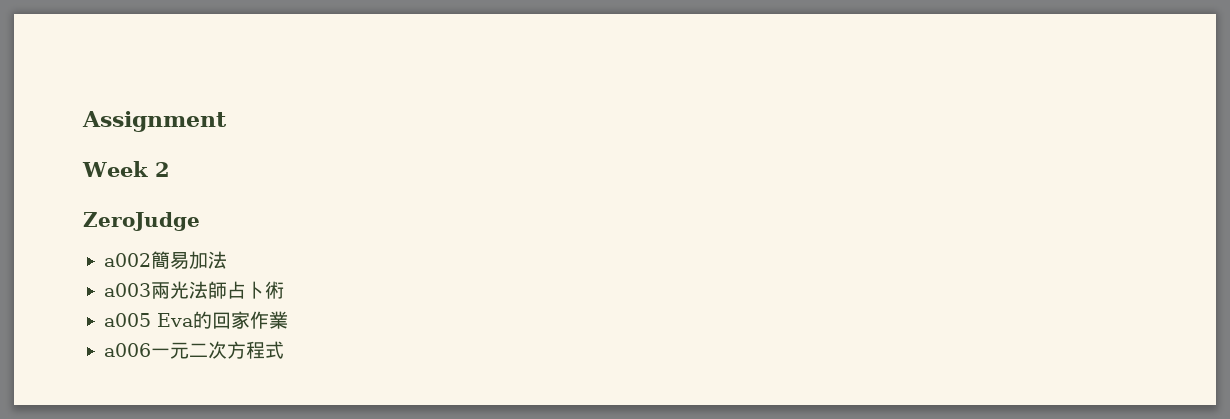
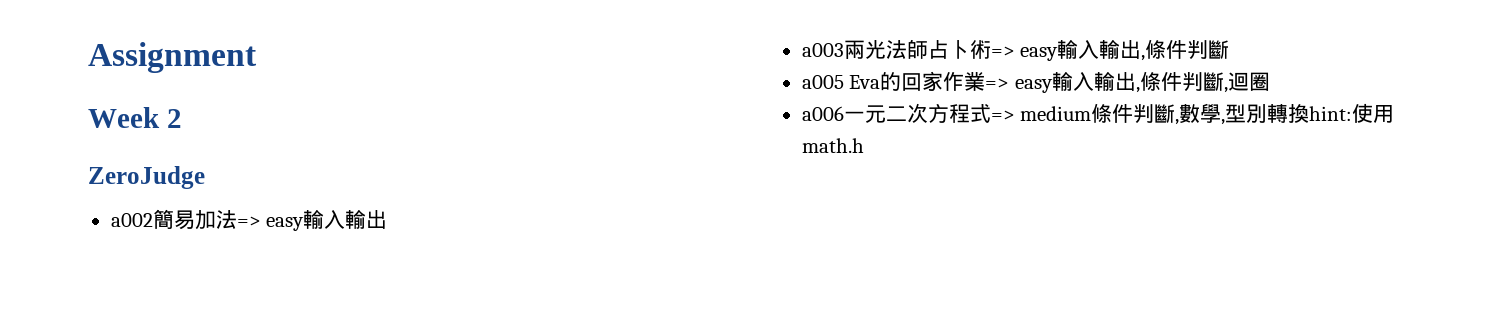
- a002簡易加法
+ a002簡易加法=> easy輸入輸出
- a003兩光法師占卜術
+ a003兩光法師占卜術=> easy輸入輸出,條件判斷
- a005 Eva的回家作業
+ a005 Eva的回家作業=> easy輸入輸出,條件判斷,迴圈
- a006一元二次方程式
+ a006一元二次方程式=> medium條件判斷,數學,型別轉換hint:使用math.h

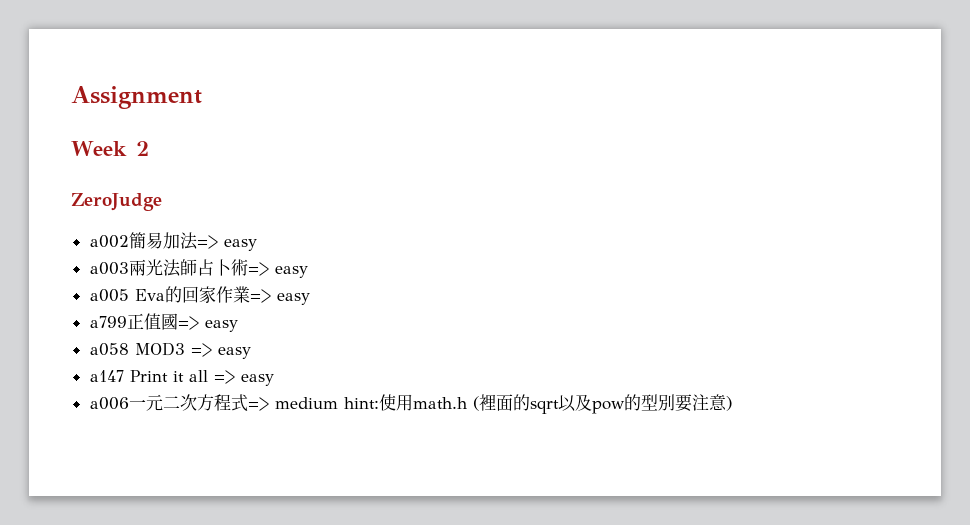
- a002簡易加法=> easy輸入輸出
+ a002簡易加法=> easy
- a003兩光法師占卜術=> easy輸入輸出,條件判斷
+ a003兩光法師占卜術=> easy
- a005 Eva的回家作業=> easy輸入輸出,條件判斷,迴圈
+ a005 Eva的回家作業=> easy
+ a799正值國=> easy
+ a058 MOD3 => easy
+ a147 Print it all => easy
- a006一元二次方程式=> medium條件判斷,數學,型別轉換hint:使用math.h
+ a006一元二次方程式=> medium hint:使用math.h (裡面的sqrt以及pow的型別要注意)

